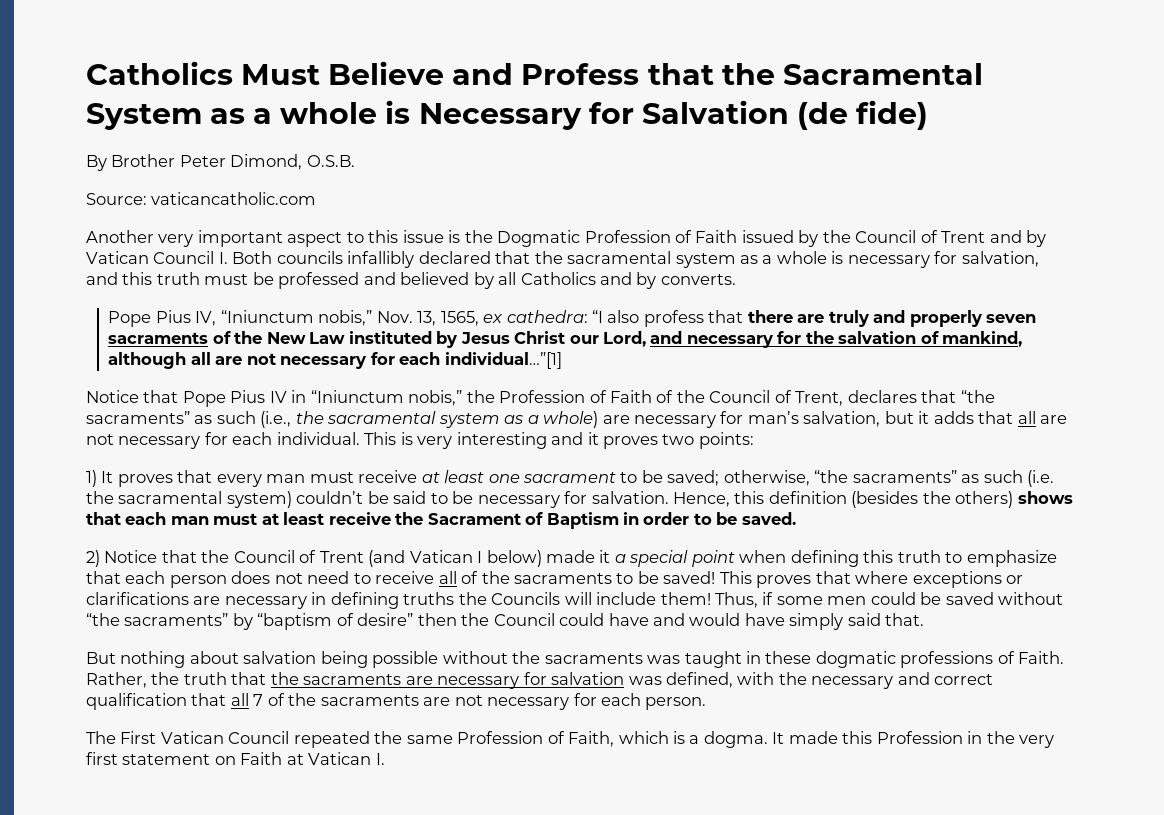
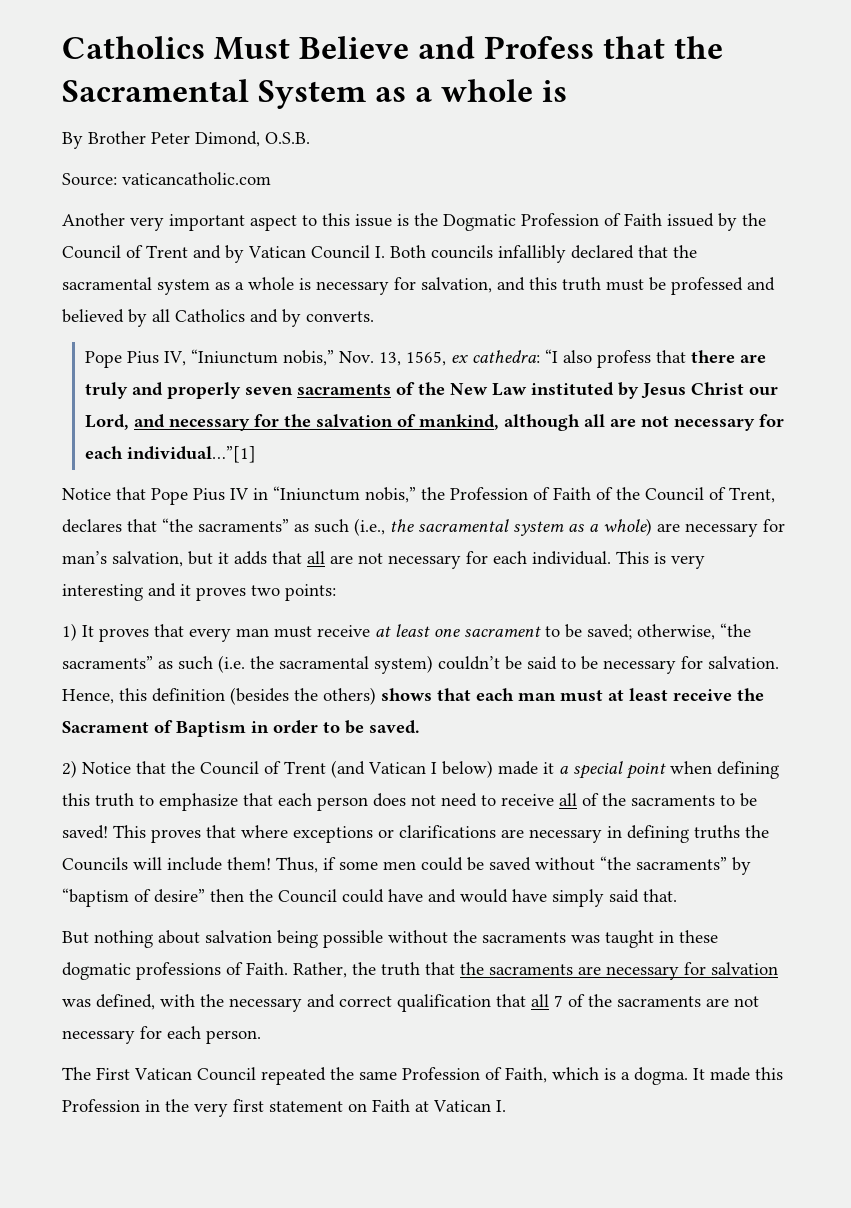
- Catholics Must Believe and Profess that the Sacramental System as a whole is Necessary for Salvation (de fide)
+ Catholics Must Believe and Profess that the Sacramental System as a whole is

